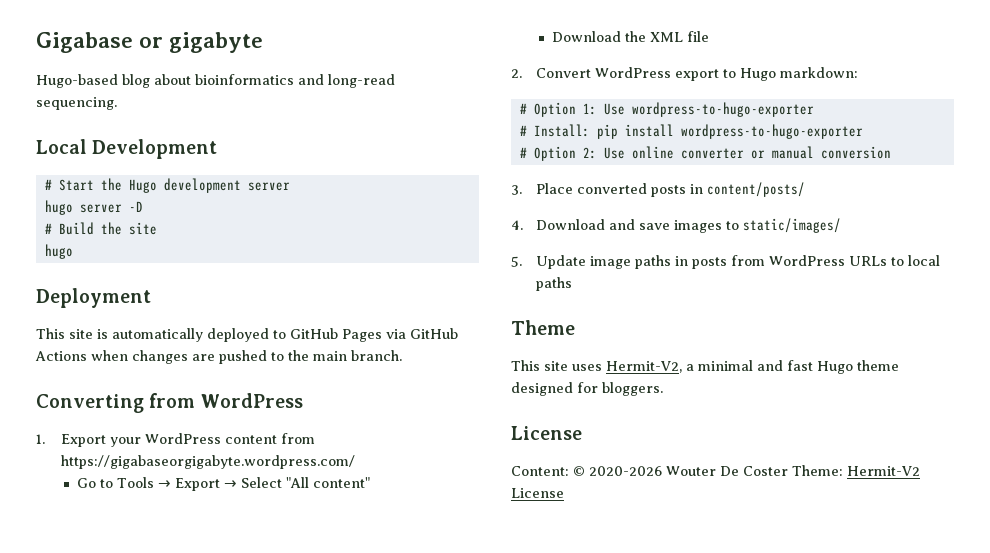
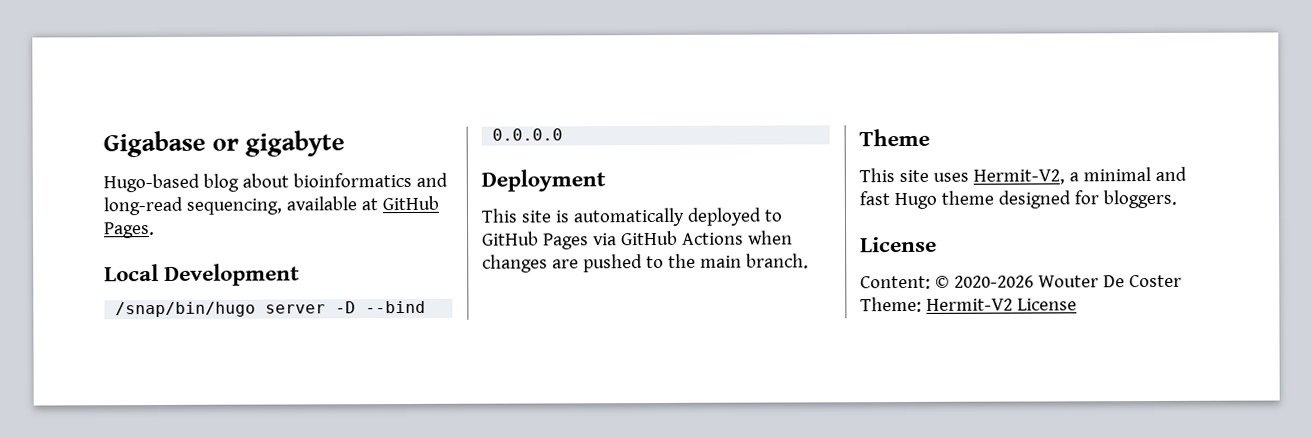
- Hugo-based blog about bioinformatics and long-read sequencing.
+ Hugo-based blog about bioinformatics and long-read sequencing, available at GitHub Pages.
  Local Development
- # Start the Hugo development server
- hugo server -D
- # Build the site
- hugo
+ /snap/bin/hugo server -D --bind 0.0.0.0
- Converting from WordPress
- 1. Export your WordPress content from https://gigabaseorgigabyte.wordpress.com/
- Go to Tools → Export → Select "All content"
- Download the XML file
- 2. Convert WordPress export to Hugo markdown:
- # Option 1: Use wordpress-to-hugo-exporter
- # Install: pip install wordpress-to-hugo-exporter
- # Option 2: Use online converter or manual conversion
- 3. Place converted posts in content/posts/
- 4. Download and save images to static/images/
- 5. Update image paths in posts from WordPress URLs to local paths

